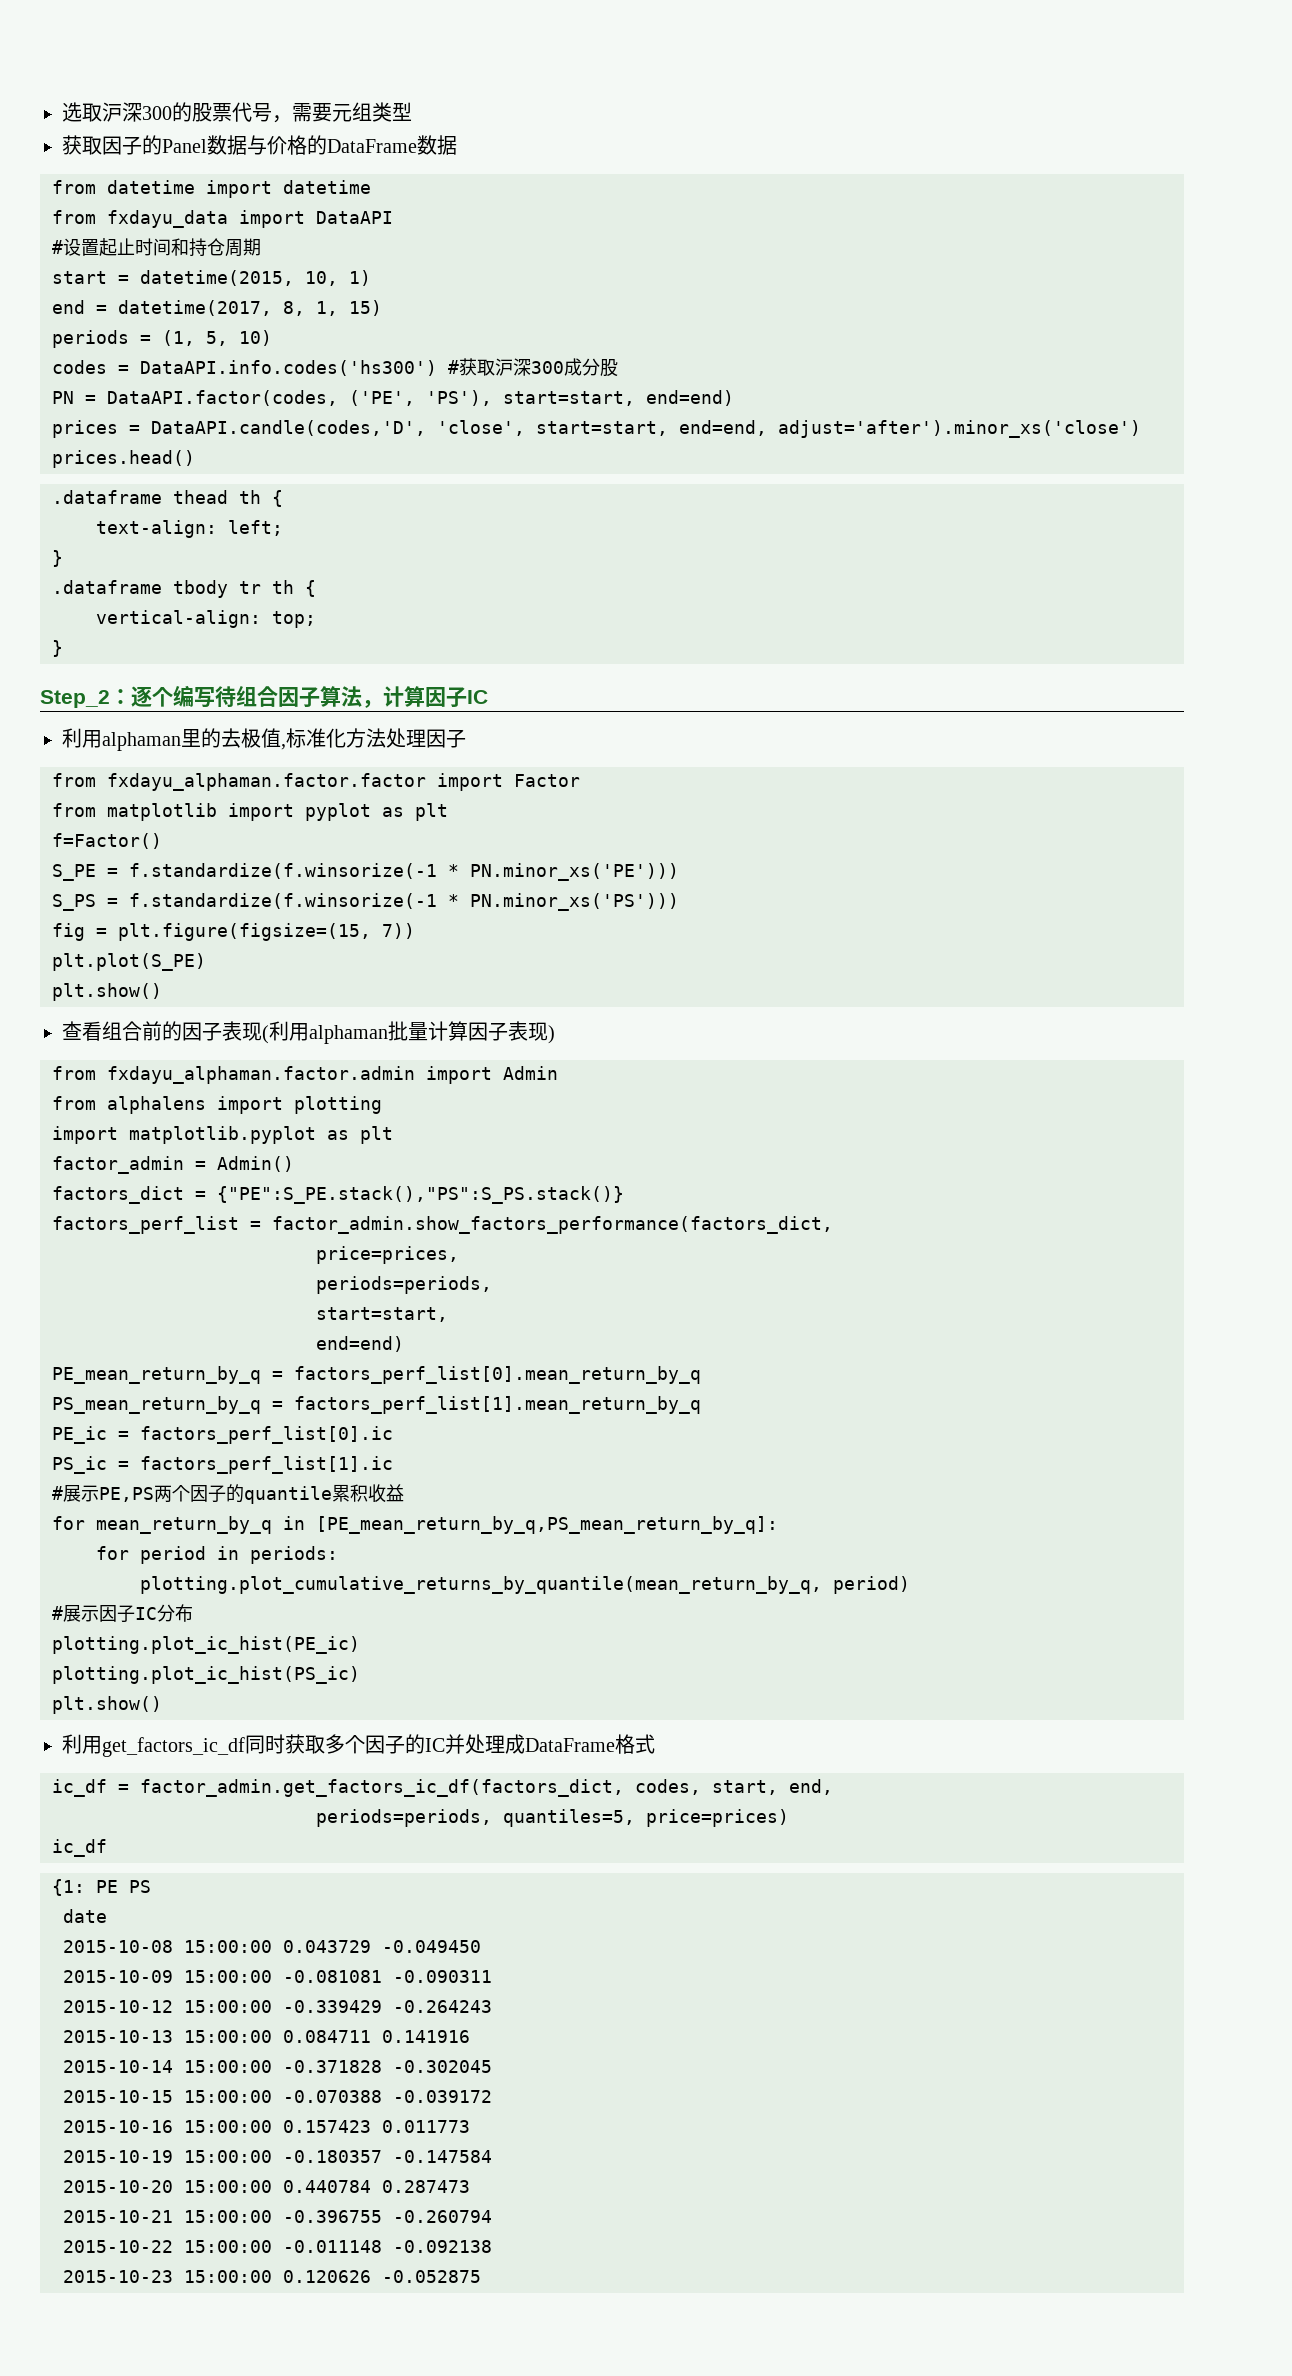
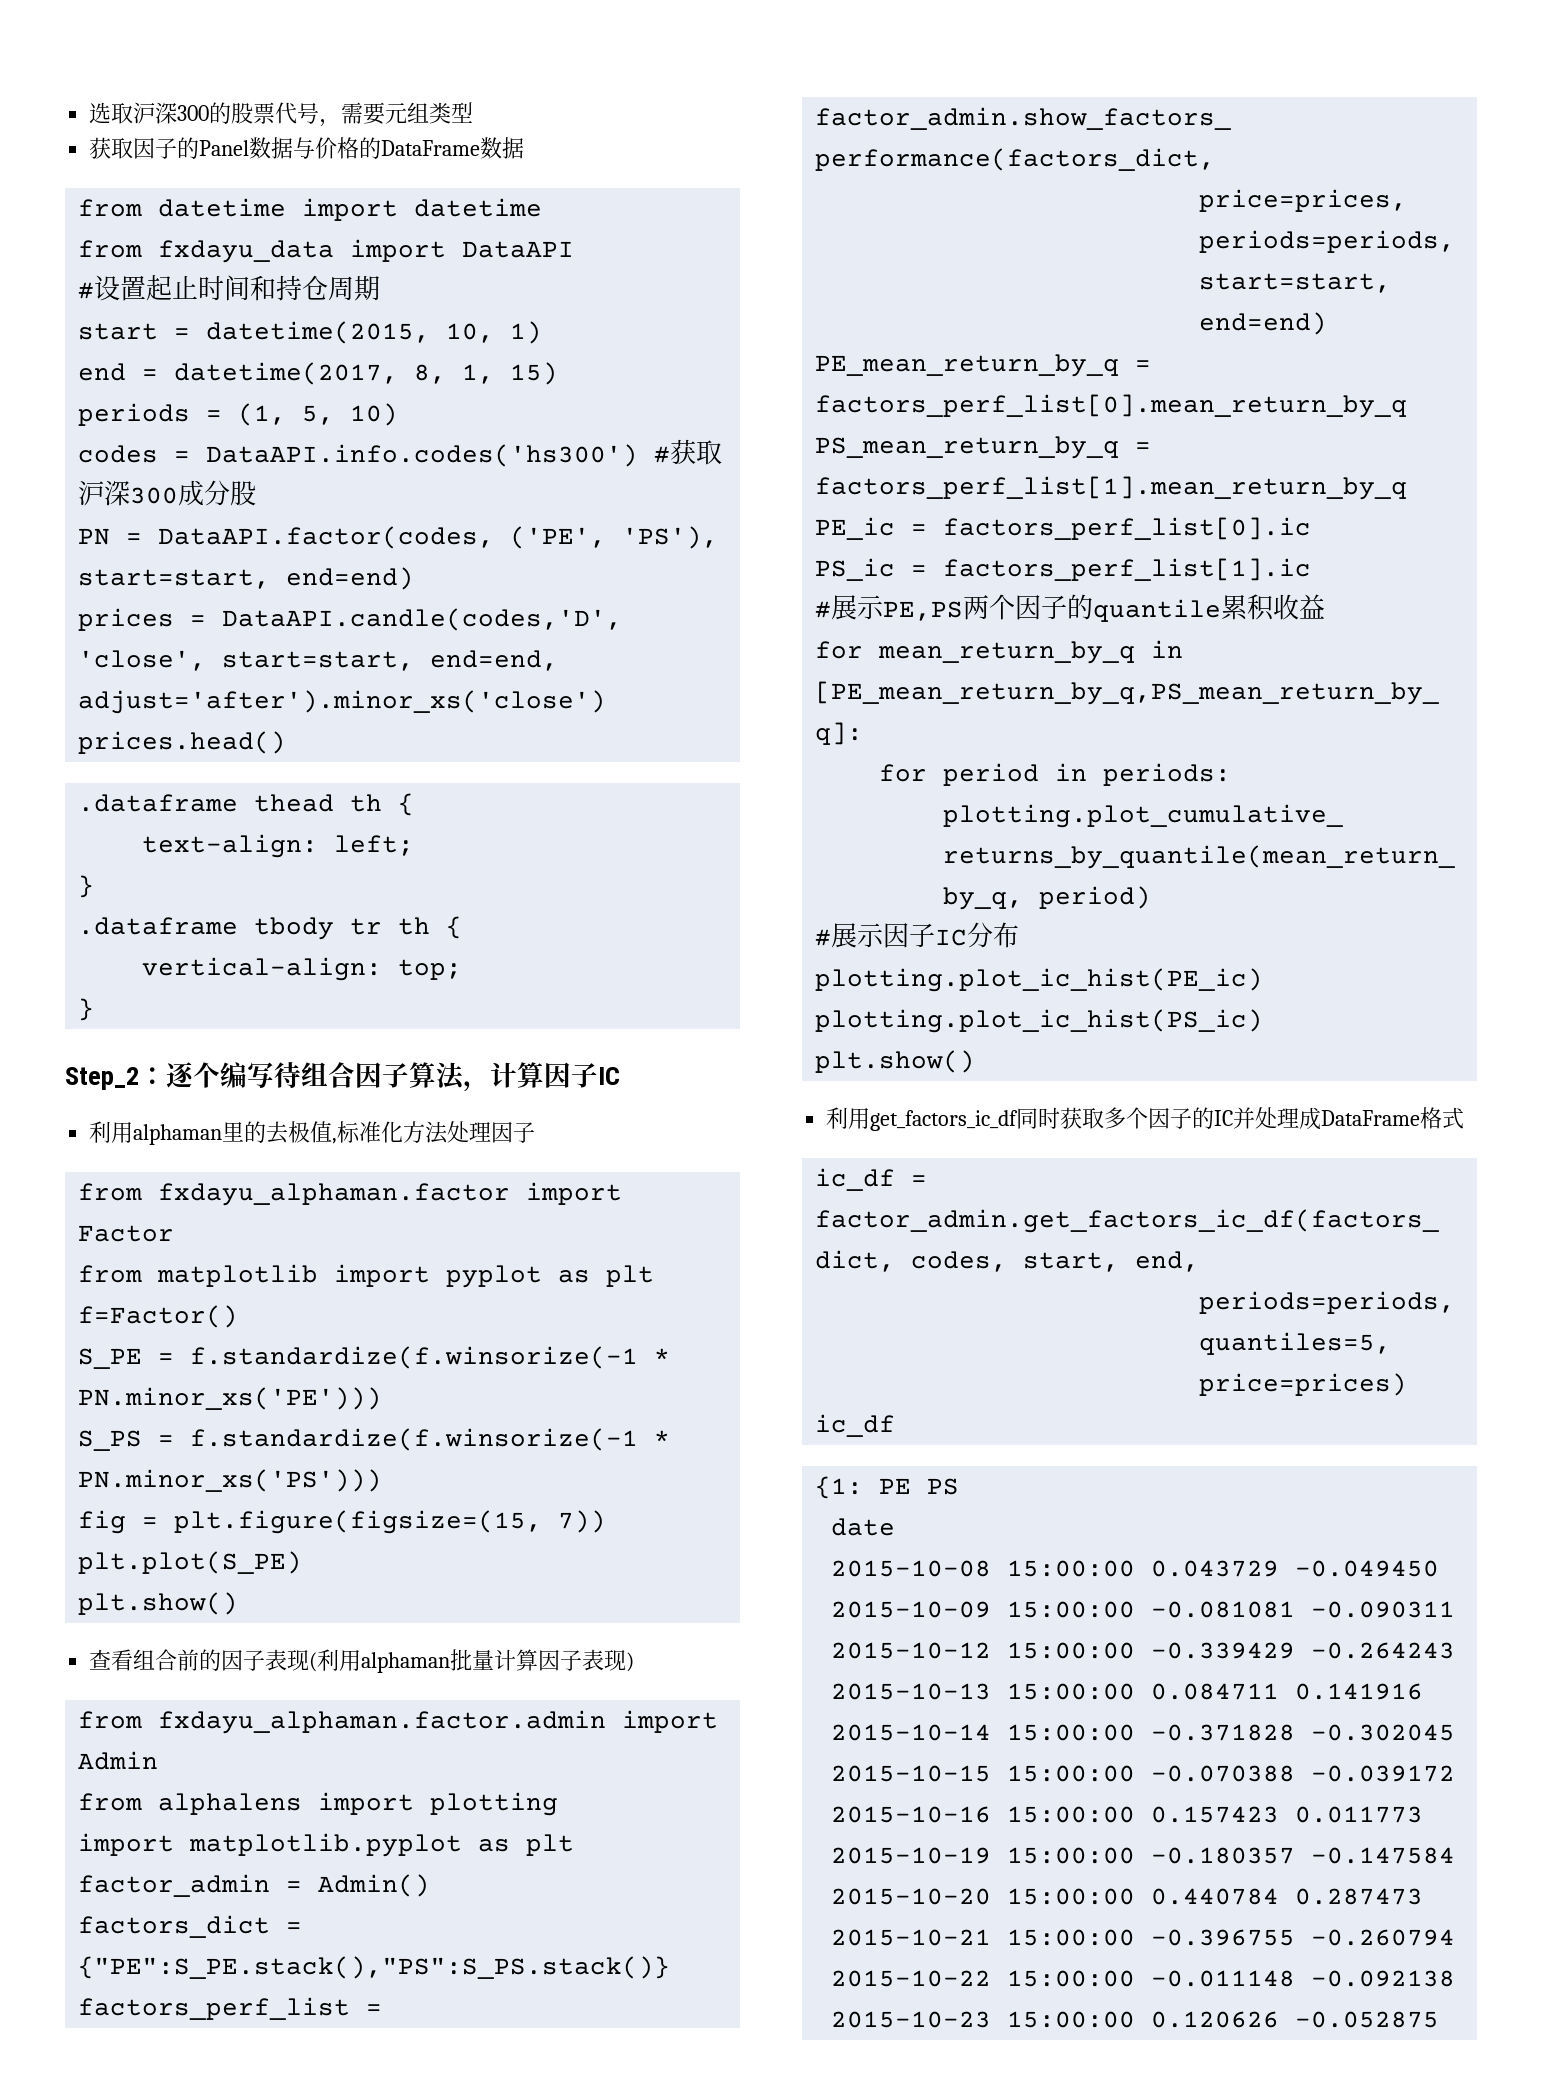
- from fxdayu_alphaman.factor.factor import Factor
+ from fxdayu_alphaman.factor import Factor

